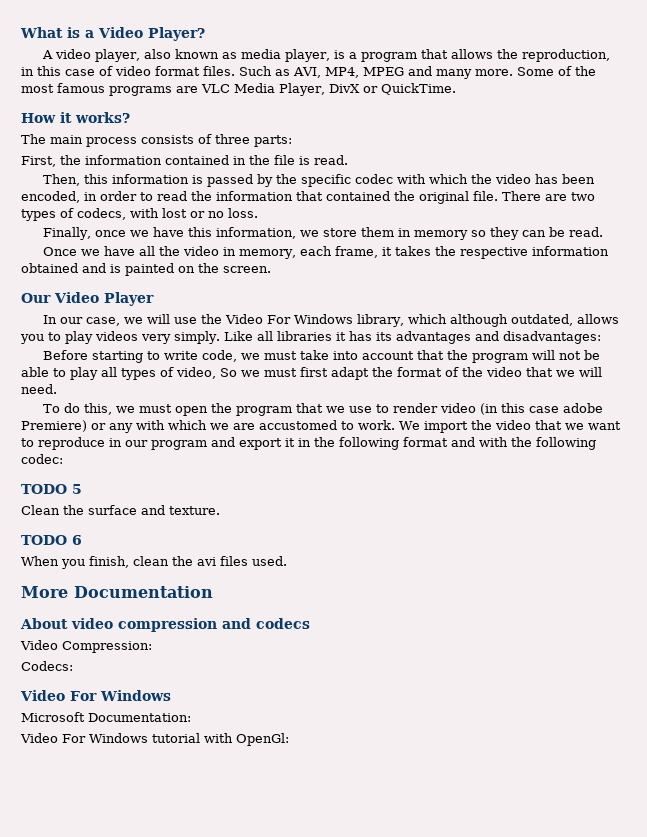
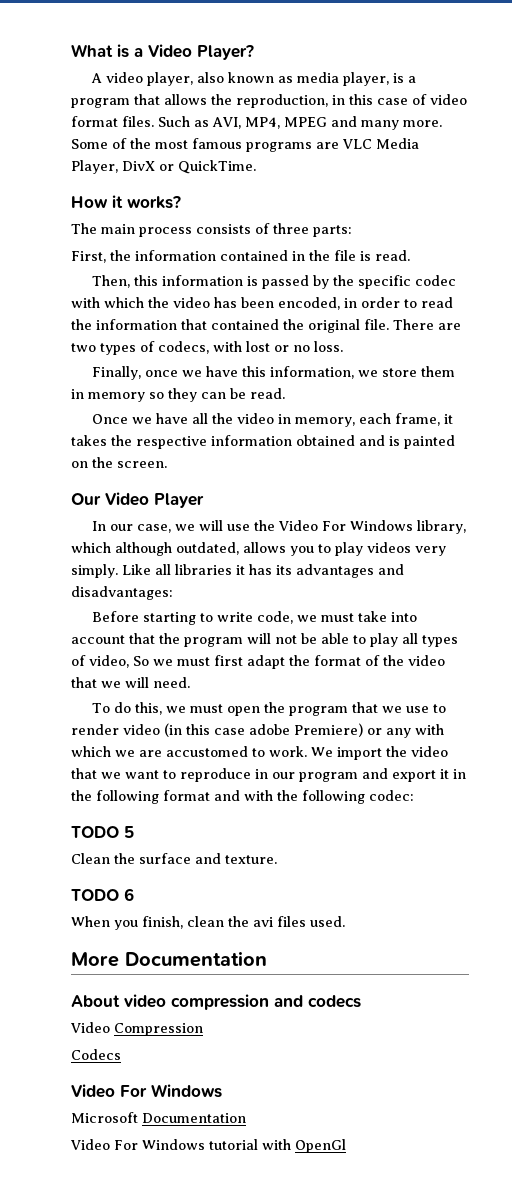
- Video Compression:
- Codecs:
+ Video Compression
+ Codecs
- Microsoft Documentation:
+ Microsoft Documentation
- Video For Windows tutorial with OpenGl:
+ Video For Windows tutorial with OpenGl

